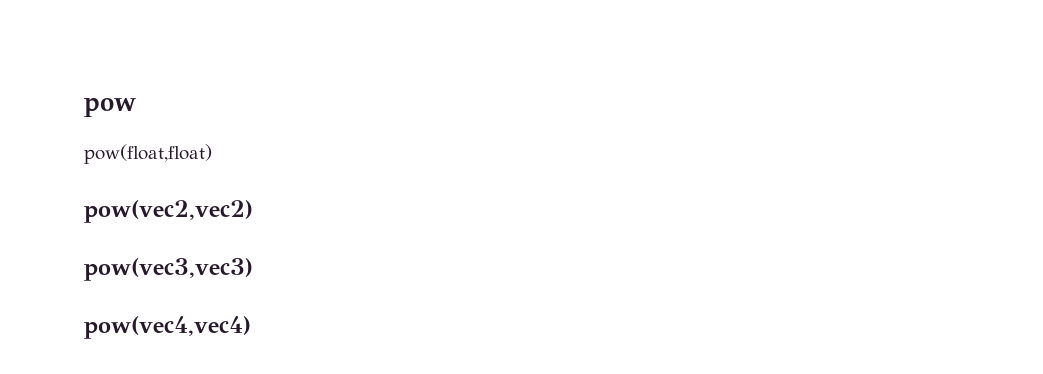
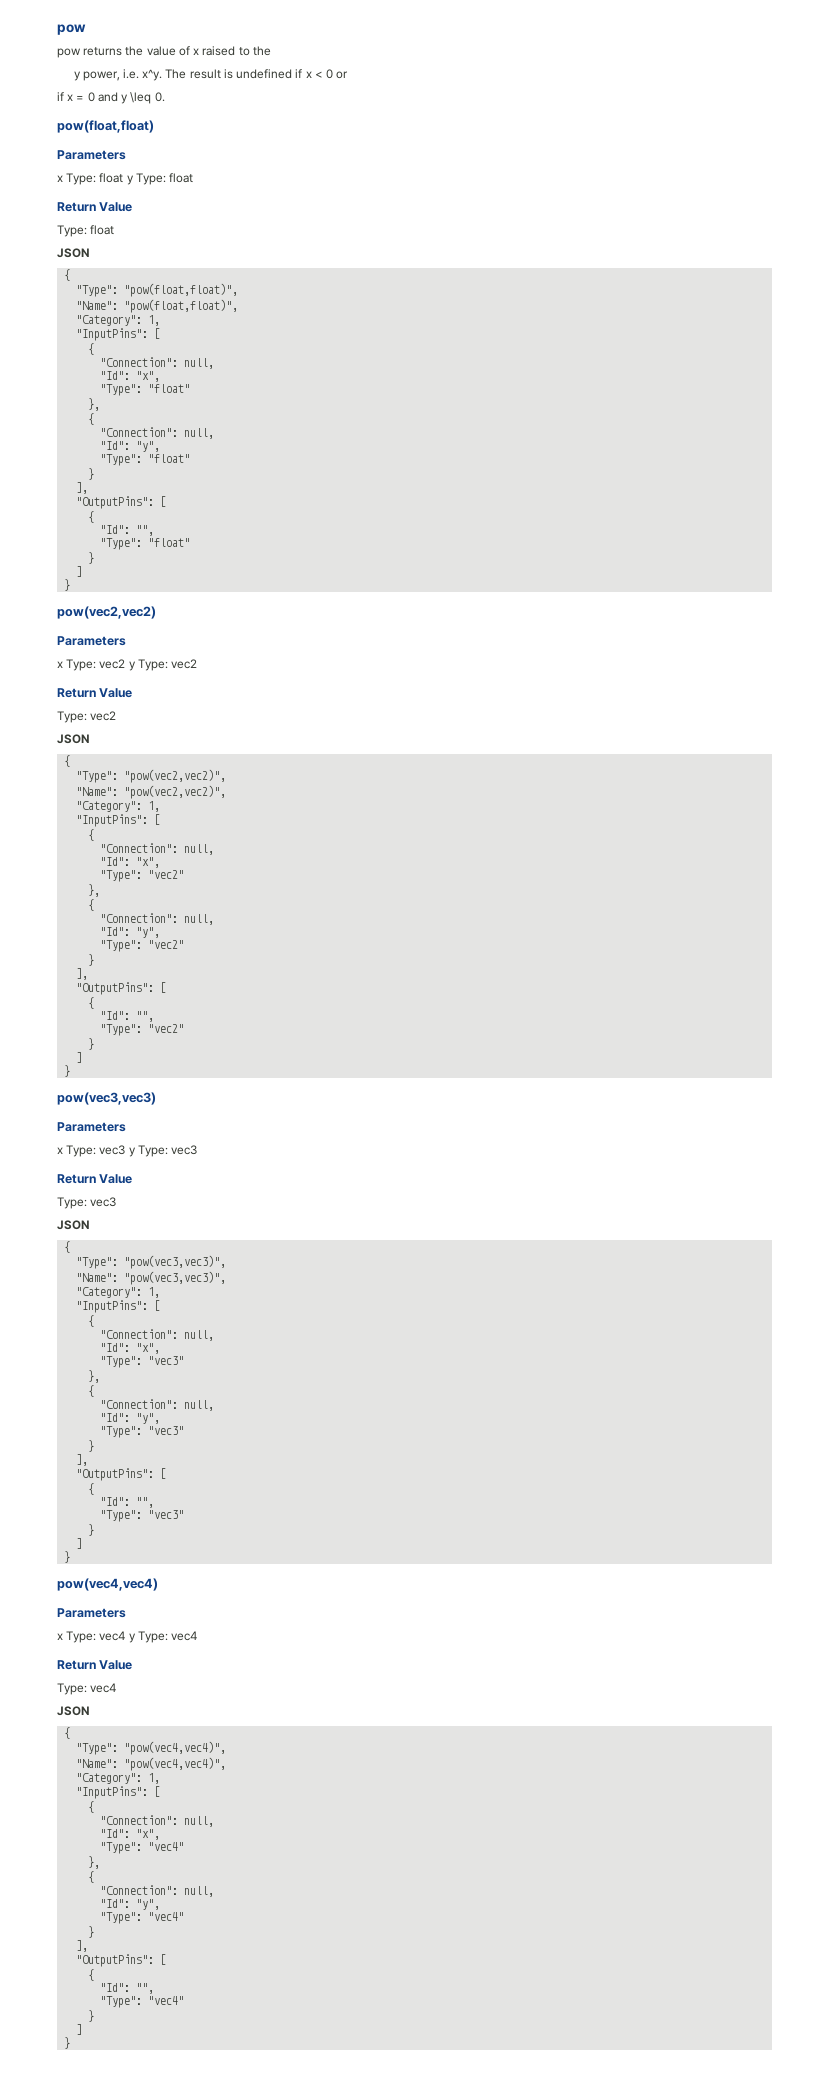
+ pow returns the value of x raised to the
+ y power, i.e. x^y. The result is undefined if x < 0 or
+ if x = 0 and y \leq 0.
  pow(float,float)
+ Parameters
+ x Type: float y Type: float
+ Return Value
+ Type: float
+ JSON
+ {
+ "Type": "pow(float,float)",
+ "Name": "pow(float,float)",
+ "Category": 1,
+ "InputPins": [
+ {
+ "Connection": null,
+ "Id": "x",
+ "Type": "float"
+ },
+ {
+ "Connection": null,
+ "Id": "y",
+ "Type": "float"
+ }
+ ],
+ "OutputPins": [
+ {
+ "Id": "",
+ "Type": "float"
+ }
+ ]
+ }
  pow(vec2,vec2)
+ Parameters
+ x Type: vec2 y Type: vec2
+ Return Value
+ Type: vec2
+ JSON
+ {
+ "Type": "pow(vec2,vec2)",
+ "Name": "pow(vec2,vec2)",
+ "Category": 1,
+ "InputPins": [
+ {
+ "Connection": null,
+ "Id": "x",
+ "Type": "vec2"
+ },
+ {
+ "Connection": null,
+ "Id": "y",
+ "Type": "vec2"
+ }
+ ],
+ "OutputPins": [
+ {
+ "Id": "",
+ "Type": "vec2"
+ }
+ ]
+ }
  pow(vec3,vec3)
+ Parameters
+ x Type: vec3 y Type: vec3
+ Return Value
+ Type: vec3
+ JSON
+ {
+ "Type": "pow(vec3,vec3)",
+ "Name": "pow(vec3,vec3)",
+ "Category": 1,
+ "InputPins": [
+ {
+ "Connection": null,
+ "Id": "x",
+ "Type": "vec3"
+ },
+ {
+ "Connection": null,
+ "Id": "y",
+ "Type": "vec3"
+ }
+ ],
+ "OutputPins": [
+ {
+ "Id": "",
+ "Type": "vec3"
+ }
+ ]
+ }
  pow(vec4,vec4)
+ Parameters
+ x Type: vec4 y Type: vec4
+ Return Value
+ Type: vec4
+ JSON
+ {
+ "Type": "pow(vec4,vec4)",
+ "Name": "pow(vec4,vec4)",
+ "Category": 1,
+ "InputPins": [
+ {
+ "Connection": null,
+ "Id": "x",
+ "Type": "vec4"
+ },
+ {
+ "Connection": null,
+ "Id": "y",
+ "Type": "vec4"
+ }
+ ],
+ "OutputPins": [
+ {
+ "Id": "",
+ "Type": "vec4"
+ }
+ ]
+ }

